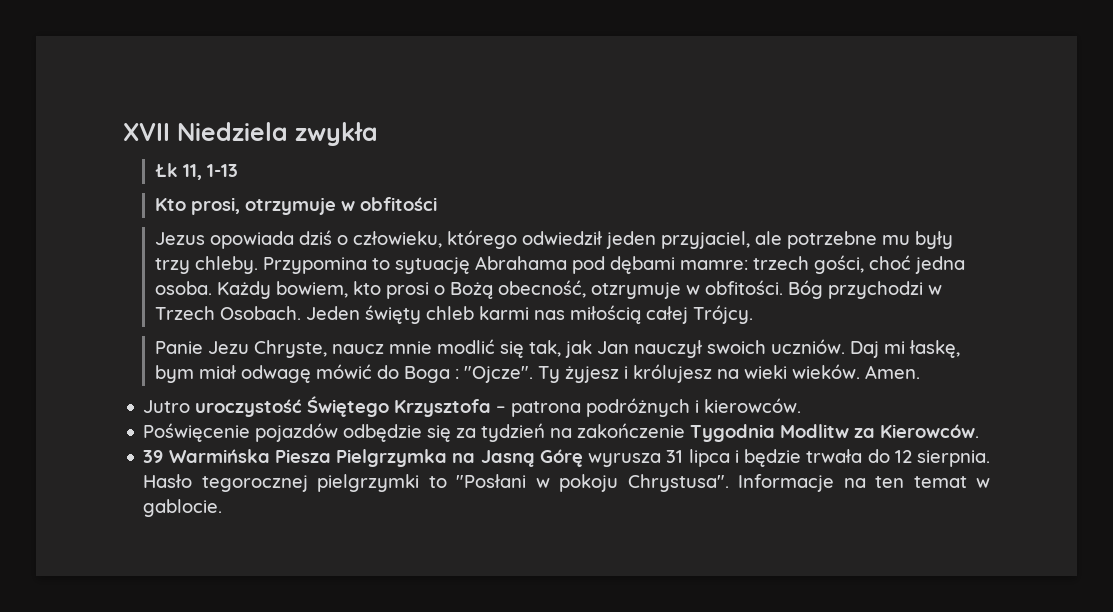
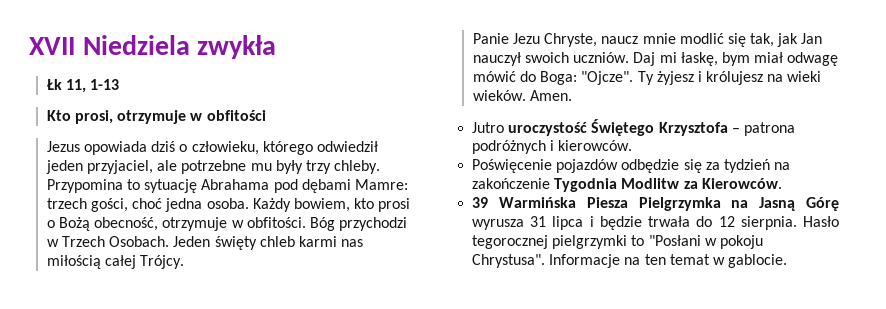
- Przypomina to sytuację Abrahama pod dębami mamre: trzech gości, choć jedna osoba.
+ Przypomina to sytuację Abrahama pod dębami Mamre: trzech gości, choć jedna osoba.
- Każdy bowiem, kto prosi o Bożą obecność, otzrymuje w obfitości.
+ Każdy bowiem, kto prosi o Bożą obecność, otrzymuje w obfitości.
- Daj mi łaskę, bym miał odwagę mówić do Boga : "Ojcze".
+ Daj mi łaskę, bym miał odwagę mówić do Boga: "Ojcze".

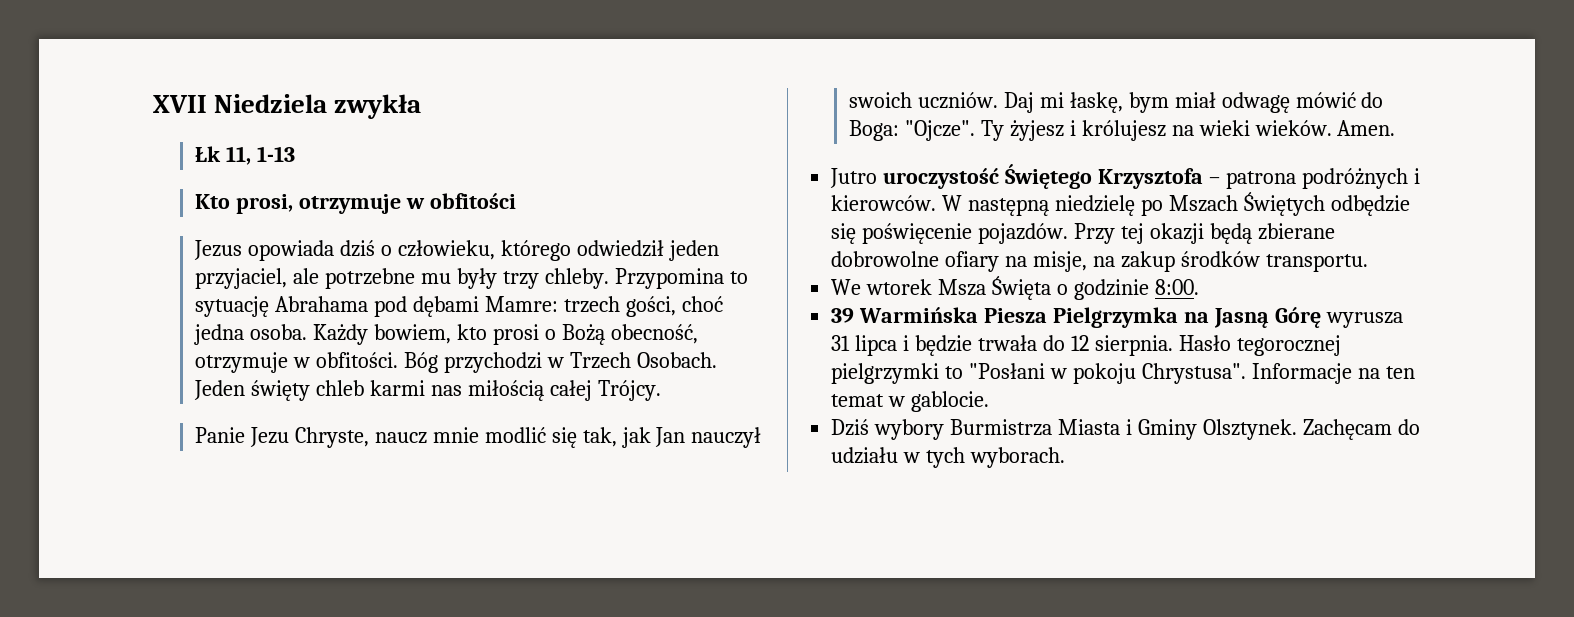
- Jutro uroczystość Świętego Krzysztofa – patrona podróżnych i kierowców.
- Poświęcenie pojazdów odbędzie się za tydzień na zakończenie Tygodnia Modlitw za Kierowców.
+ Jutro uroczystość Świętego Krzysztofa – patrona podróżnych i kierowców. W następną niedzielę po Mszach Świętych odbędzie się poświęcenie pojazdów. Przy tej okazji będą zbierane dobrowolne ofiary na misje, na zakup środków transportu.
+ We wtorek Msza Święta o godzinie 8:00.
+ Dziś wybory Burmistrza Miasta i Gminy Olsztynek. Zachęcam do udziału w tych wyborach.

